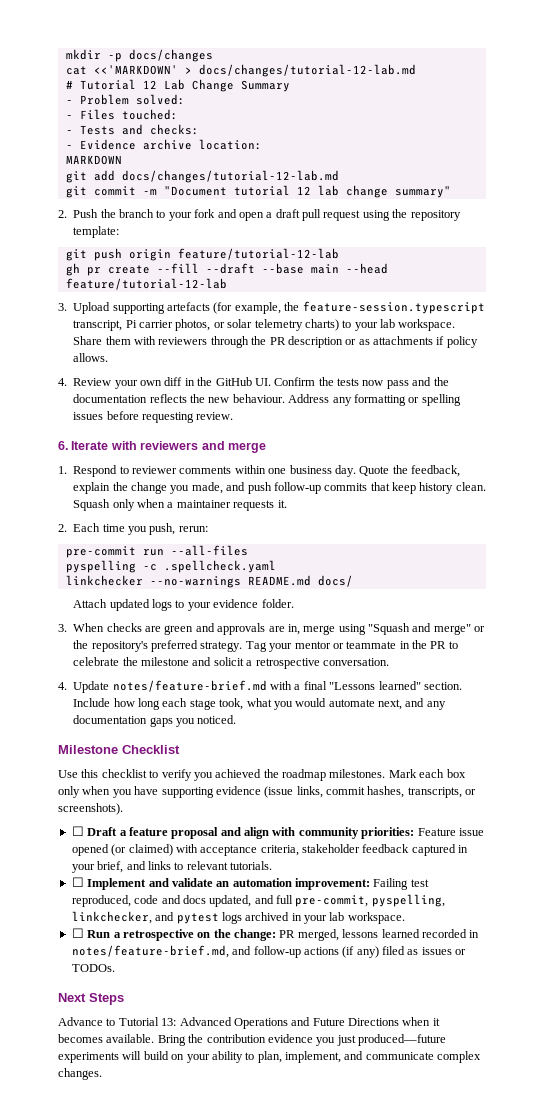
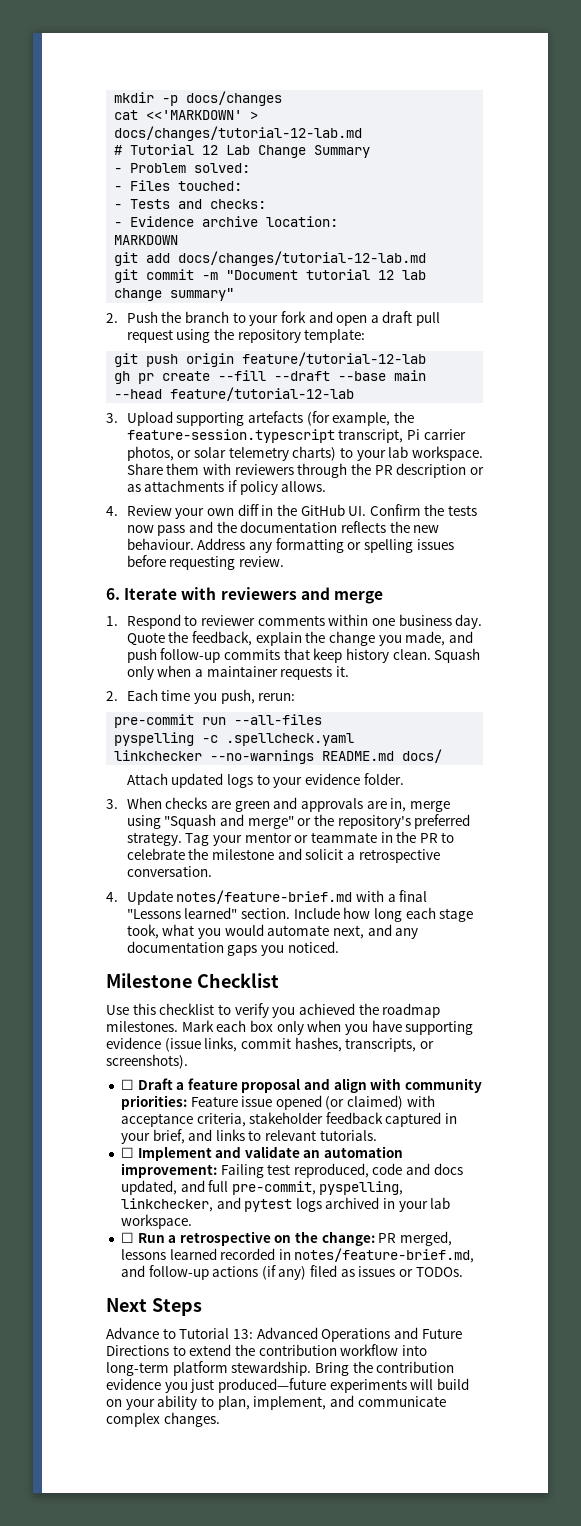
- Advance to Tutorial 13: Advanced Operations and Future Directions when it becomes available.
+ Advance to Tutorial 13: Advanced Operations and Future Directions to extend the contribution workflow into long-term platform stewardship.

